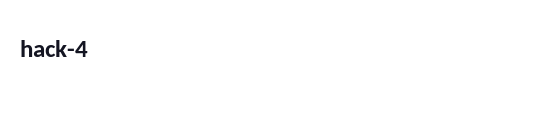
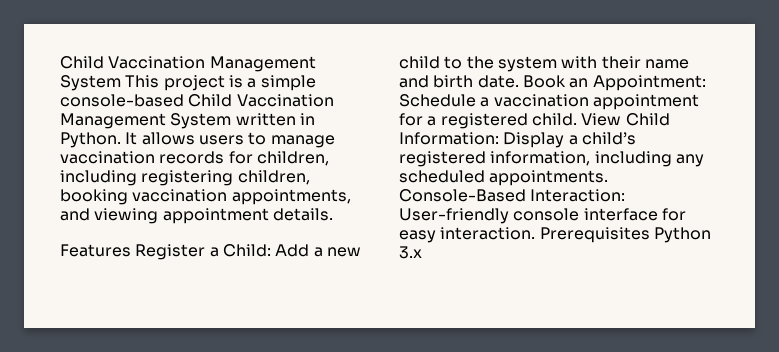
- hack-4
+ Child Vaccination Management System This project is a simple console-based Child Vaccination Management System written in Python. It allows users to manage vaccination records for children, including registering children, booking vaccination appointments, and viewing appointment details.
+ Features Register a Child: Add a new child to the system with their name and birth date. Book an Appointment: Schedule a vaccination appointment for a registered child. View Child Information: Display a child’s registered information, including any scheduled appointments. Console-Based Interaction: User-friendly console interface for easy interaction. Prerequisites Python 3.x

